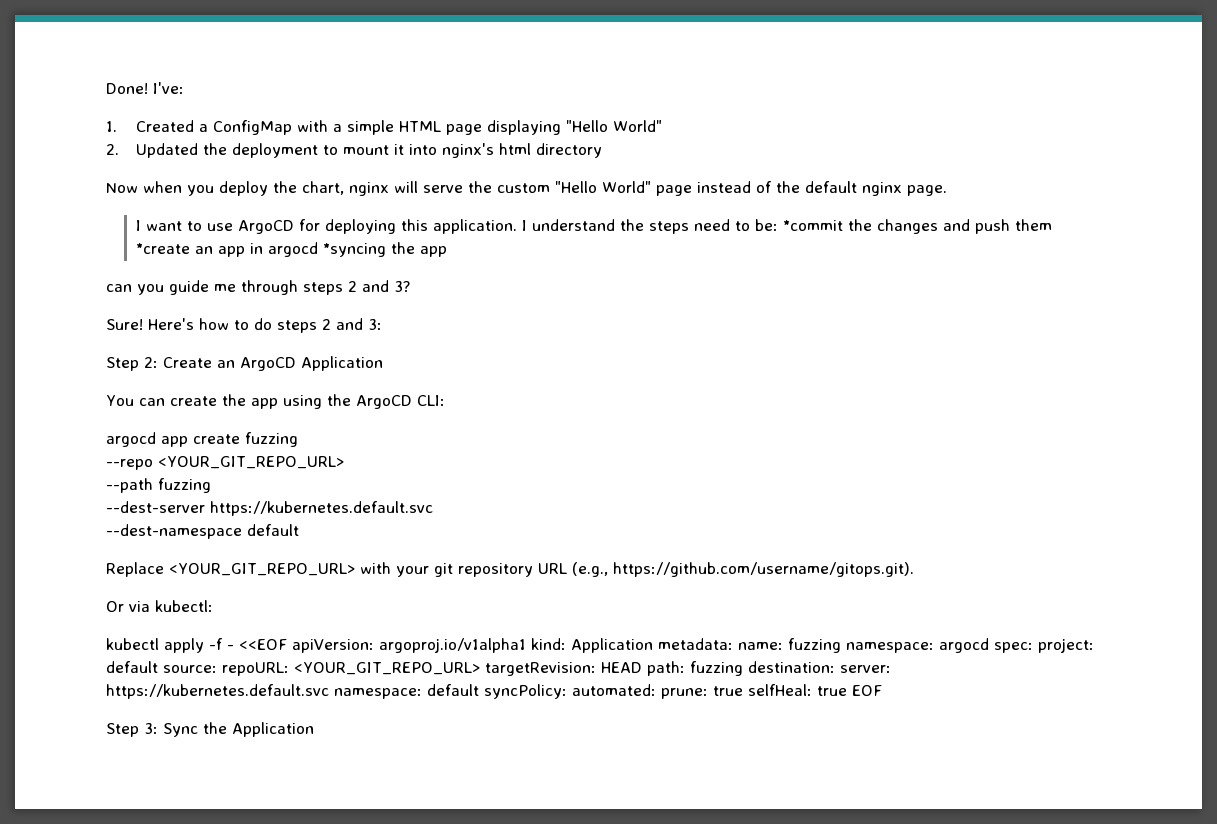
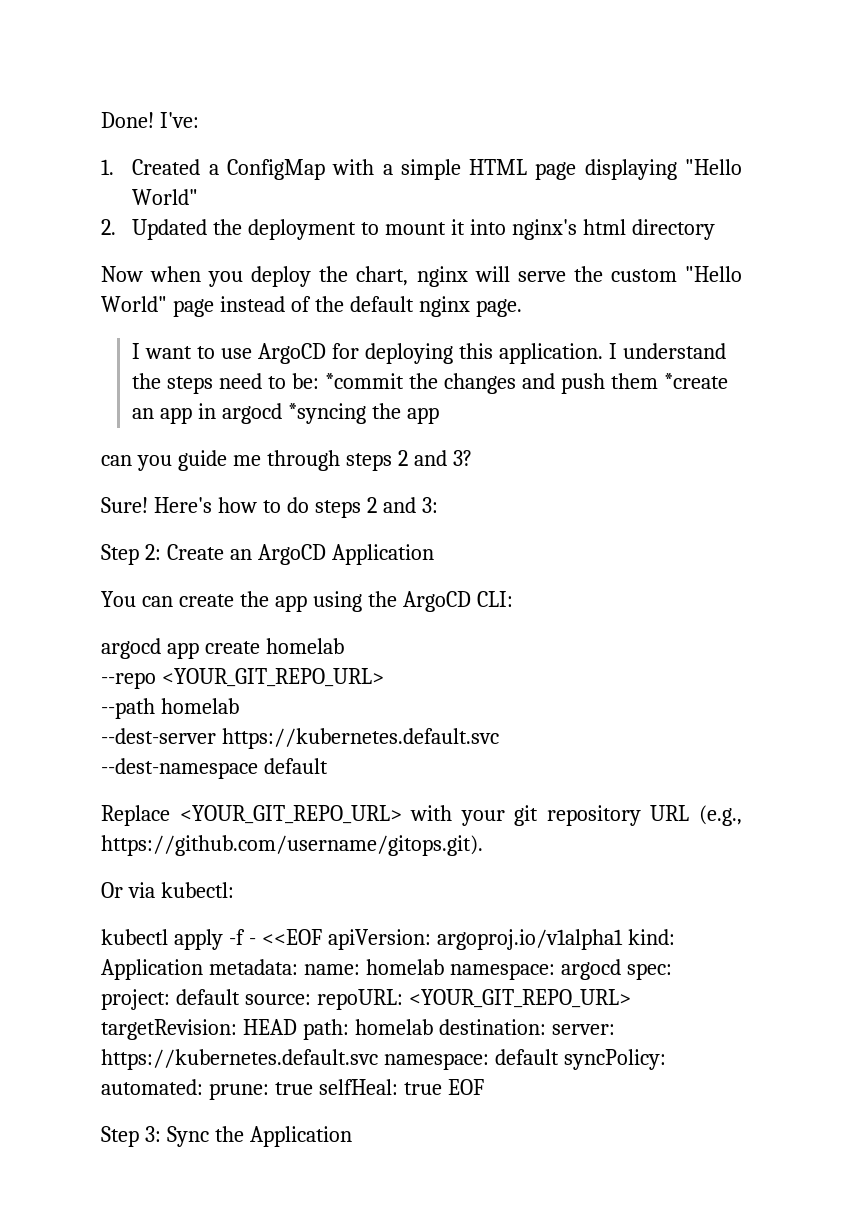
- argocd app create fuzzing
+ argocd app create homelab
- --path fuzzing
+ --path homelab
- kubectl apply -f - <<EOF apiVersion: argoproj.io/v1alpha1 kind: Application metadata: name: fuzzing namespace: argocd spec: project: default source: repoURL: <YOUR_GIT_REPO_URL> targetRevision: HEAD path: fuzzing destination: server: https://kubernetes.default.svc namespace: default syncPolicy: automated: prune: true selfHeal: true EOF
+ kubectl apply -f - <<EOF apiVersion: argoproj.io/v1alpha1 kind: Application metadata: name: homelab namespace: argocd spec: project: default source: repoURL: <YOUR_GIT_REPO_URL> targetRevision: HEAD path: homelab destination: server: https://kubernetes.default.svc namespace: default syncPolicy: automated: prune: true selfHeal: true EOF

